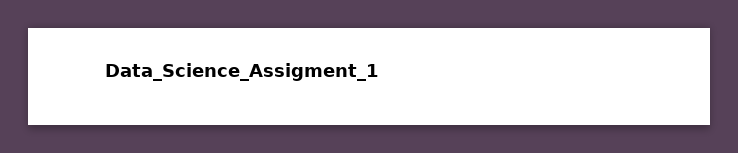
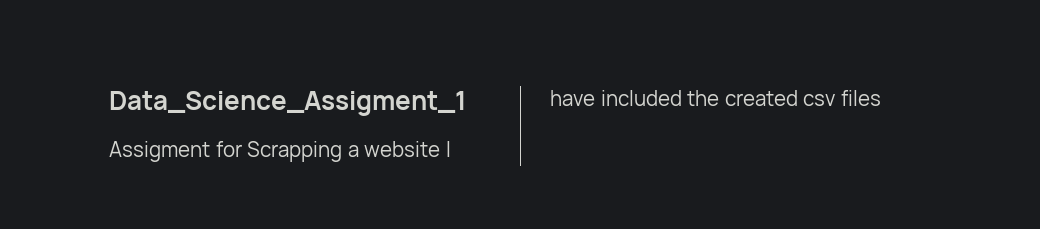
+ Assigment for Scrapping a website I have included the created csv files

